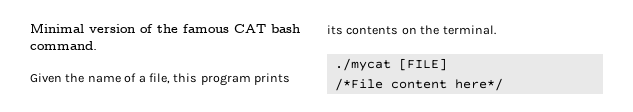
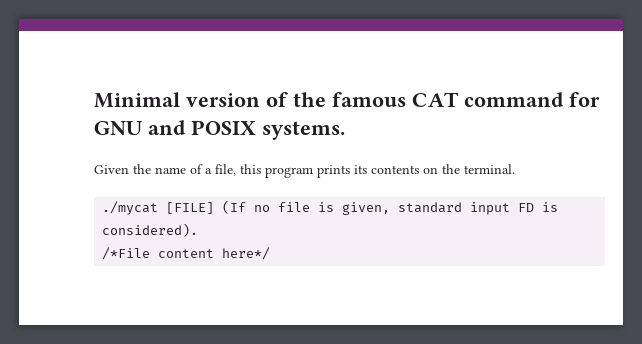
- Minimal version of the famous CAT bash command.
+ Minimal version of the famous CAT command for GNU and POSIX systems.
- ./mycat [FILE]
+ ./mycat [FILE] (If no file is given, standard input FD is considered).

